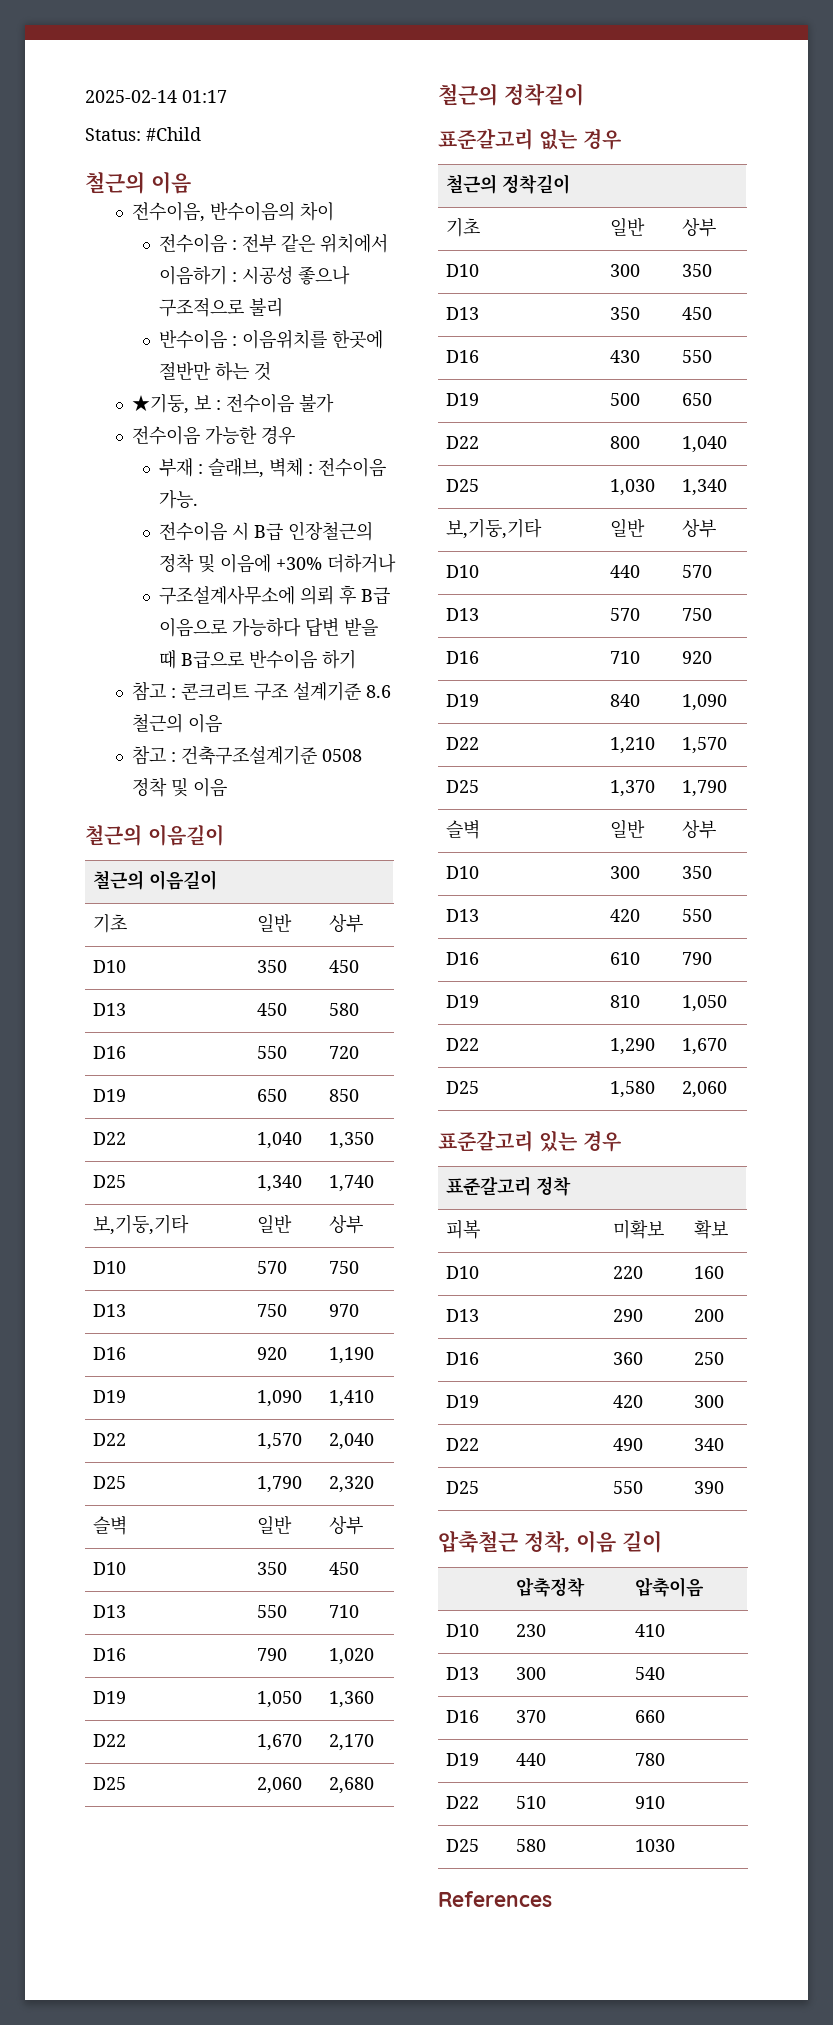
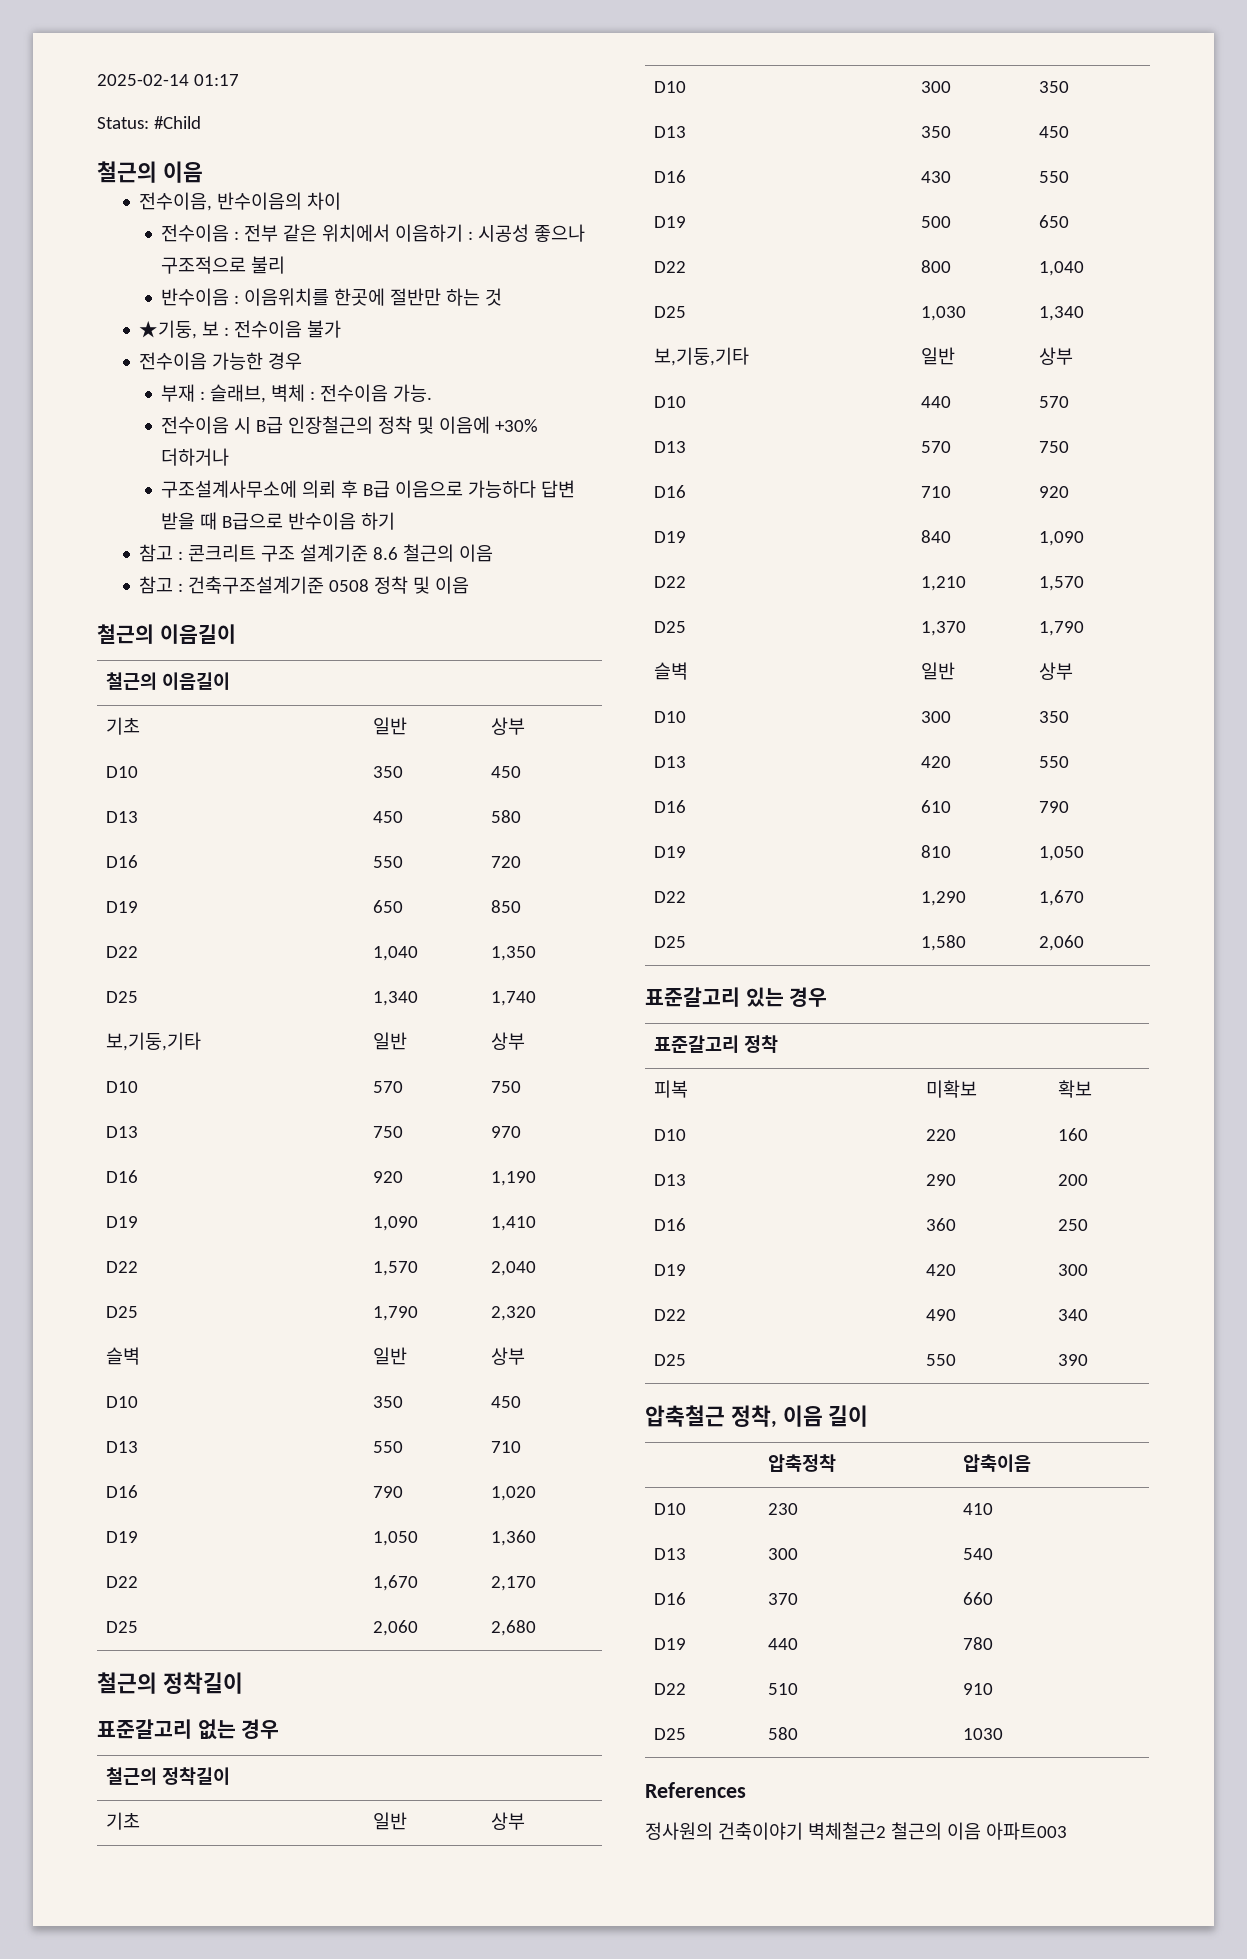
+ 정사원의 건축이야기 벽체철근2 철근의 이음 아파트003

